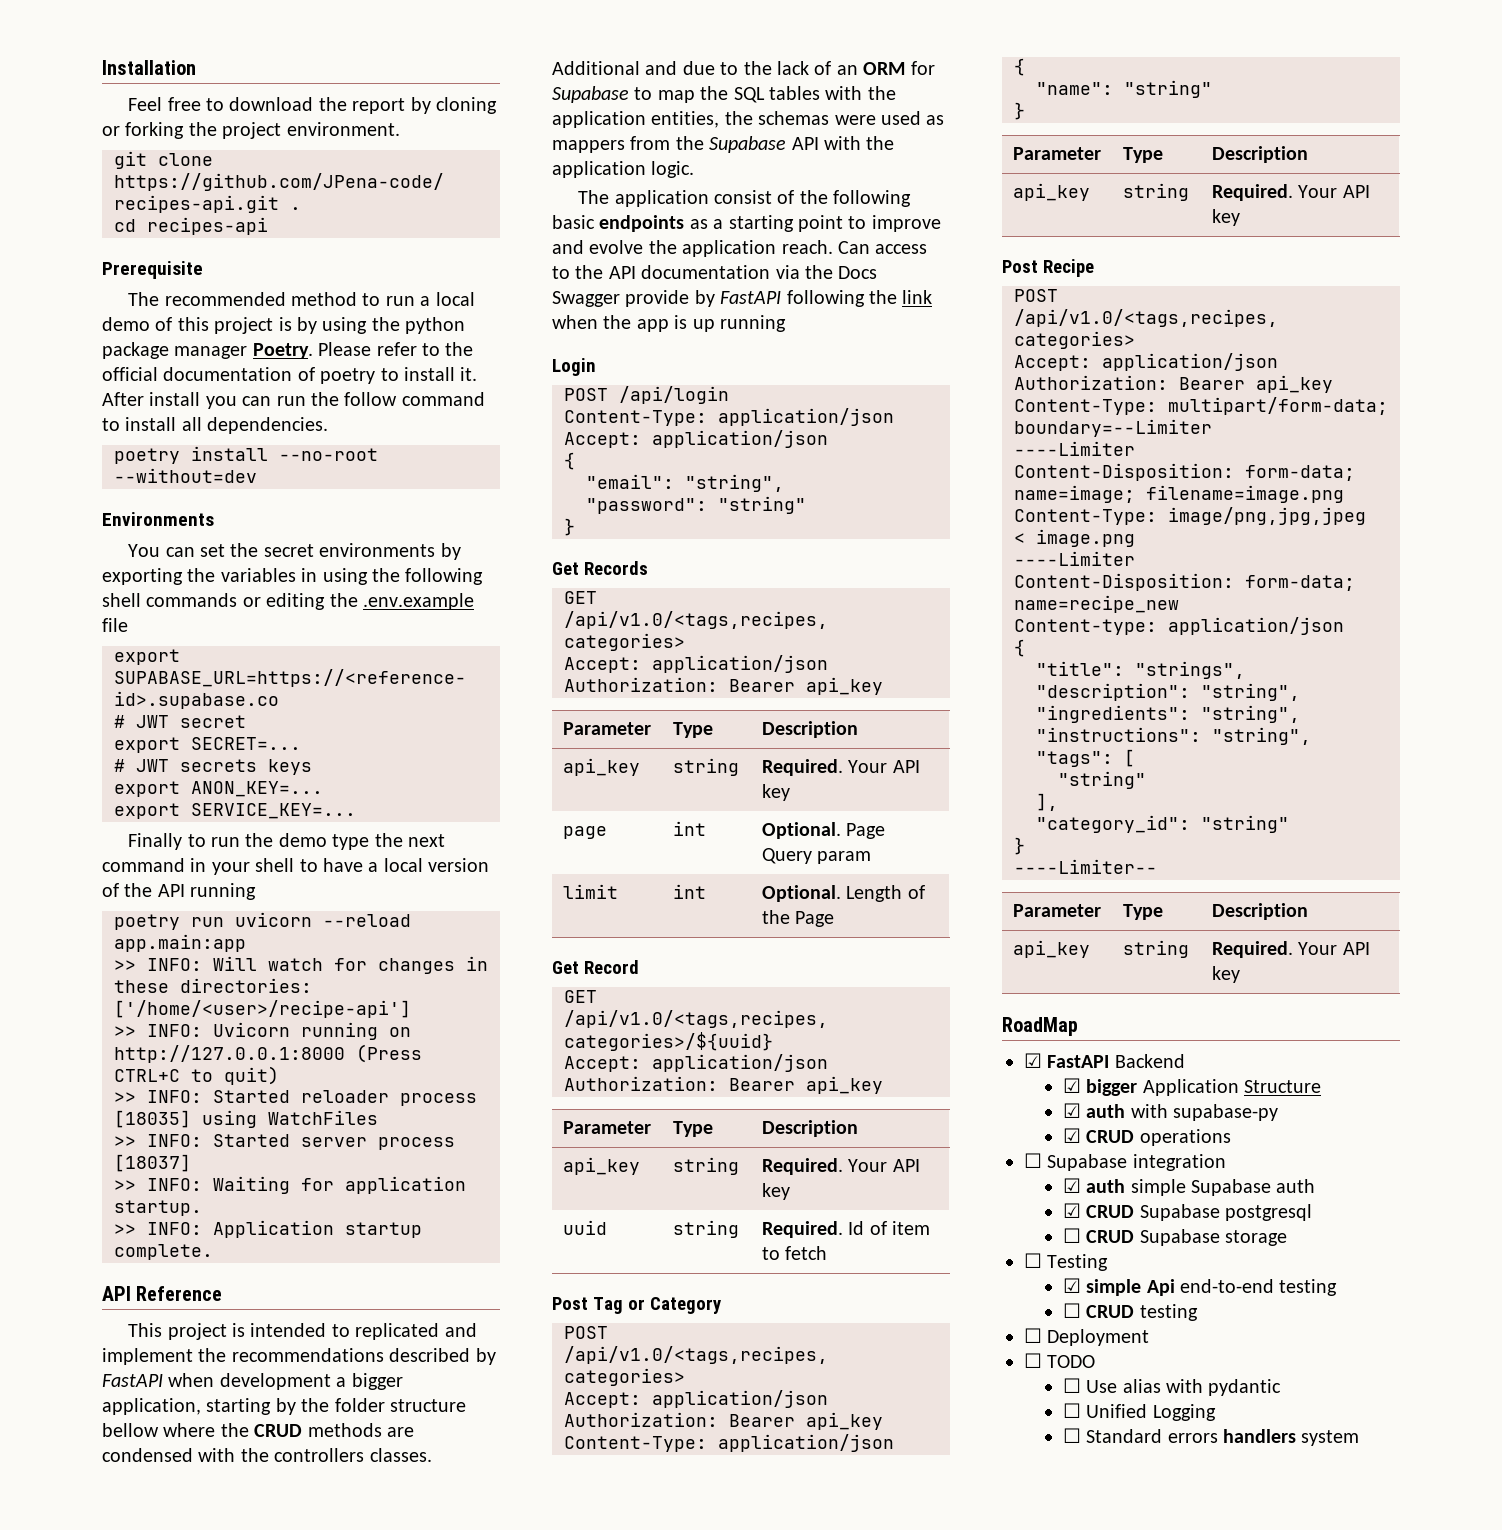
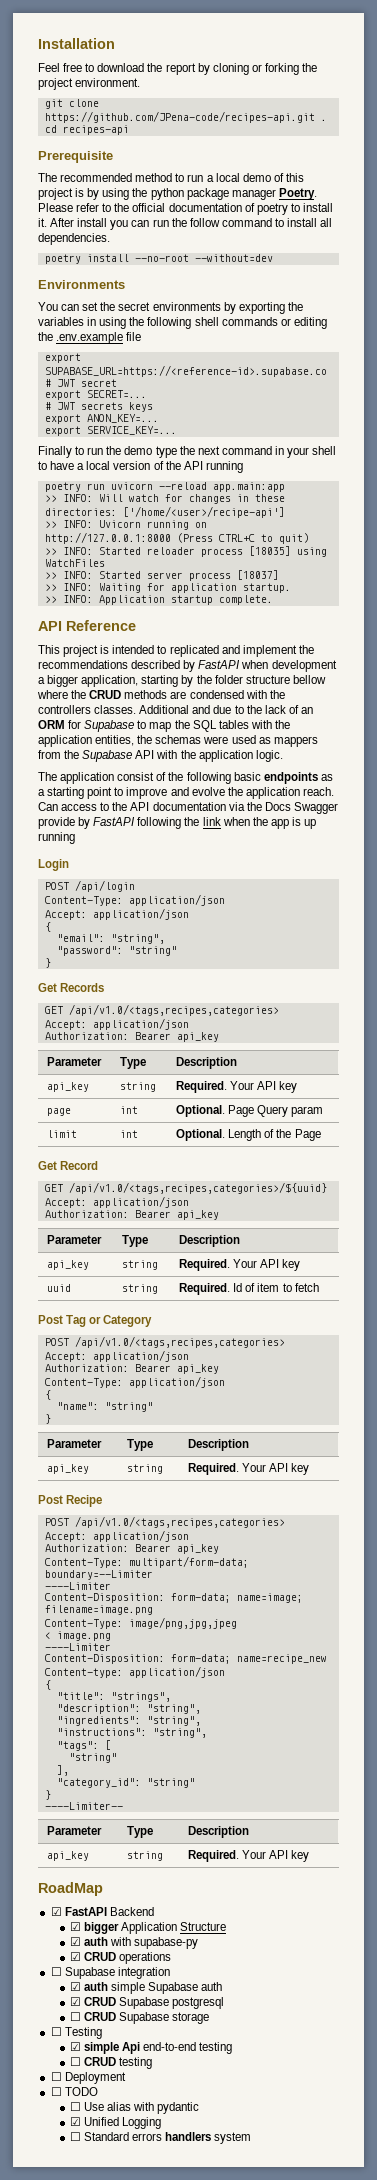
- ☐ Unified Logging
+ ☑ Unified Logging

